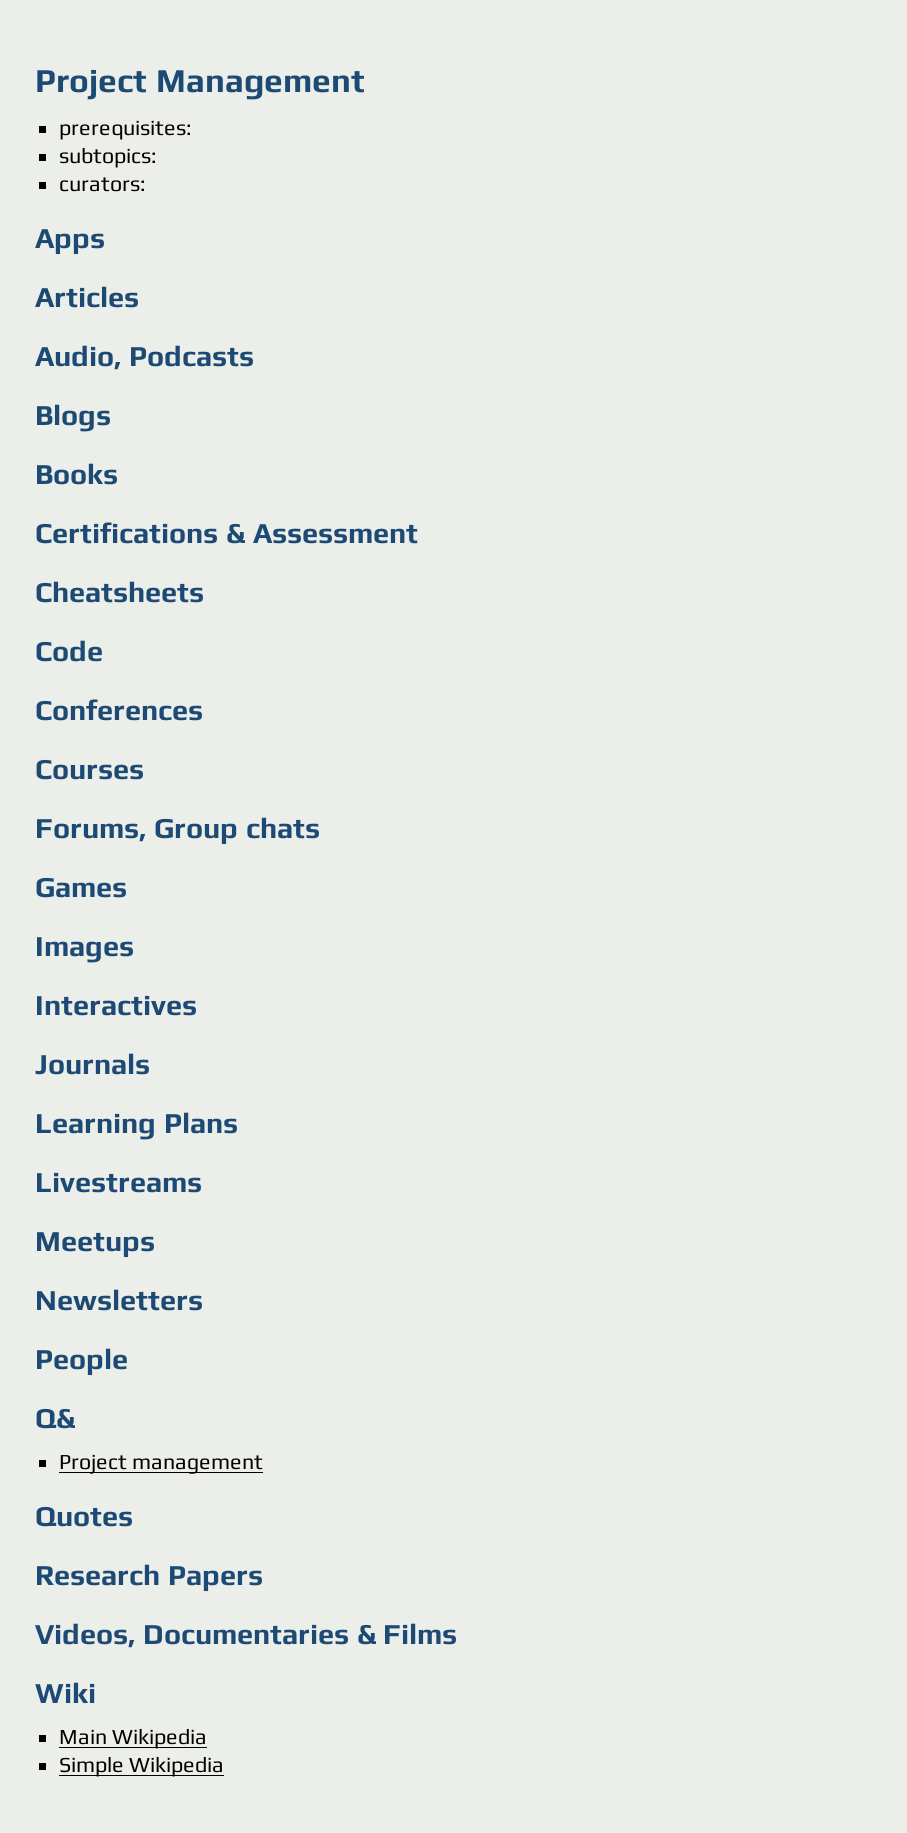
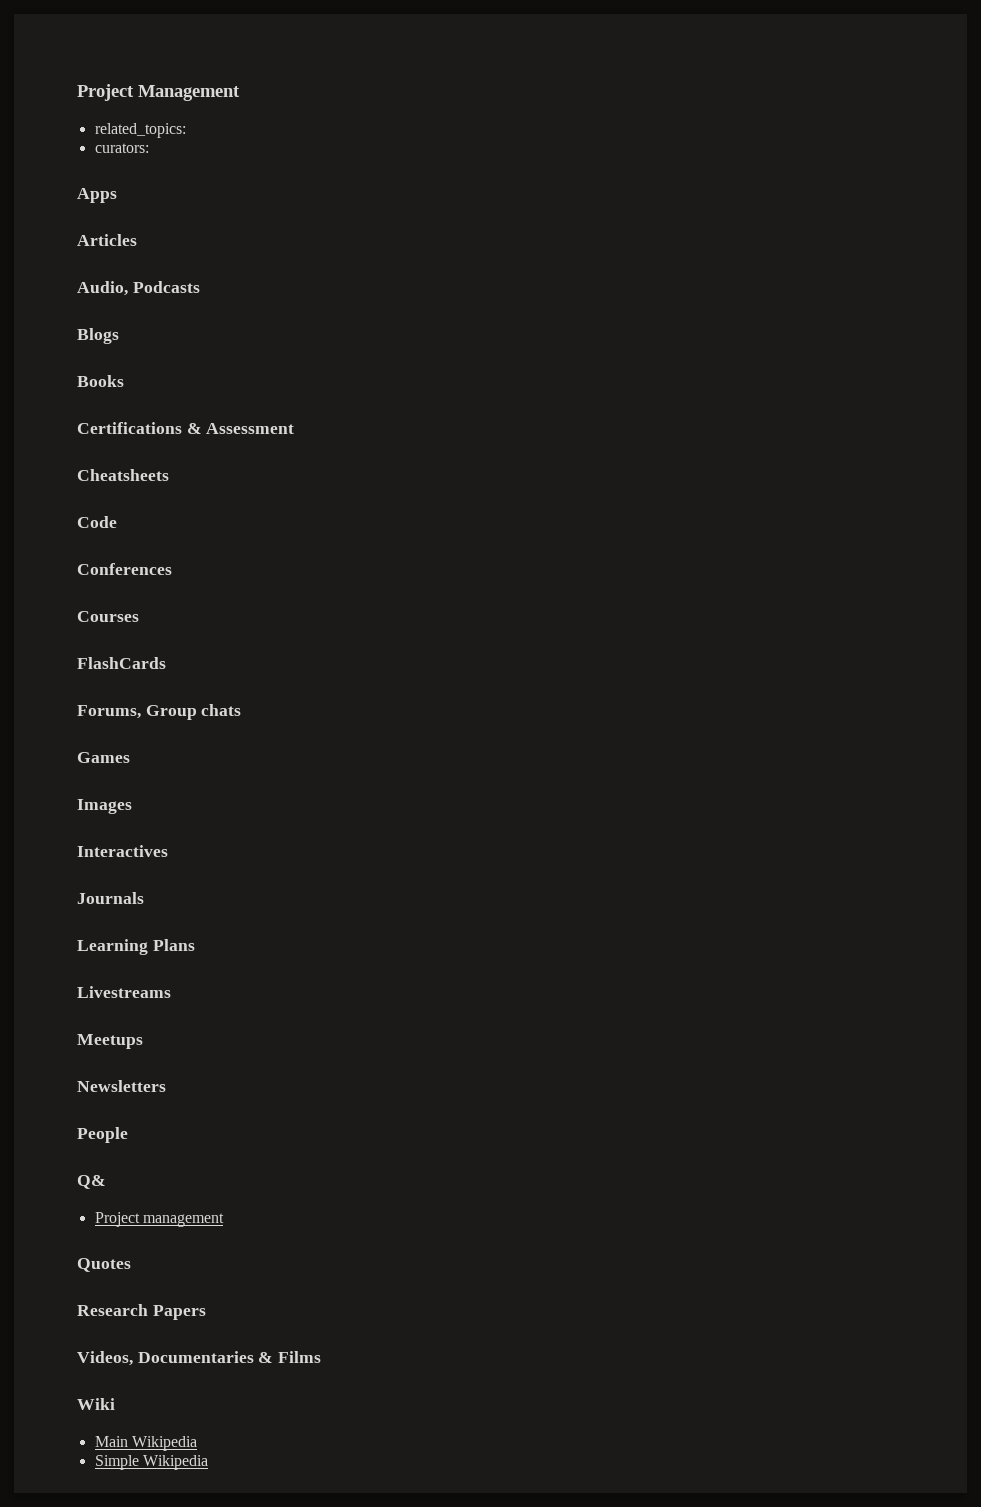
- prerequisites:
- subtopics:
+ related_topics:
+ FlashCards

